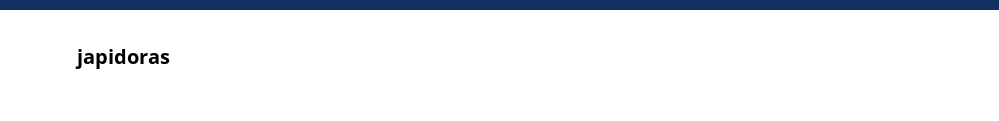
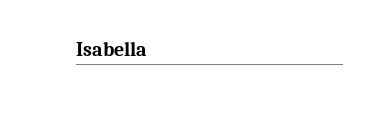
- japidoras
+ Isabella

